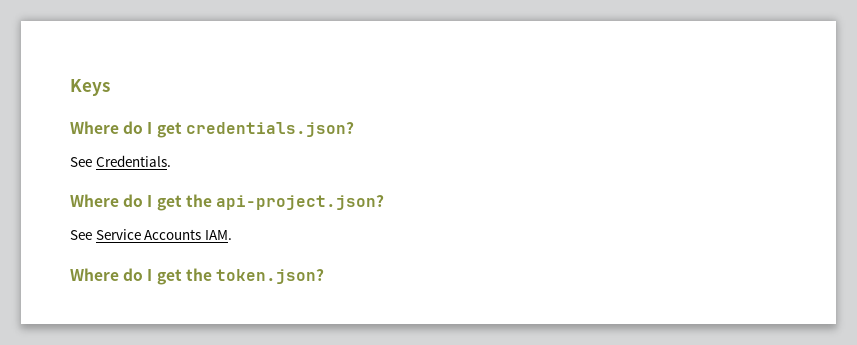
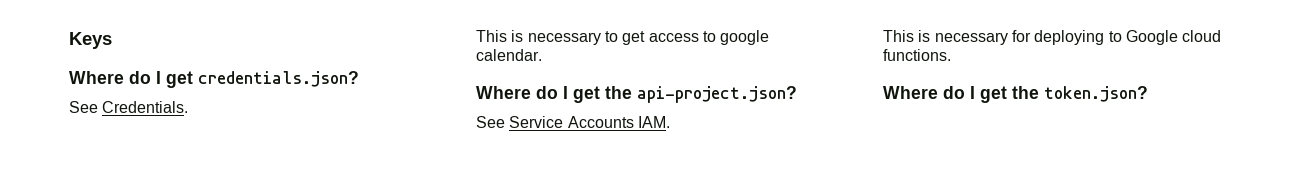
+ This is necessary to get access to google calendar.
+ This is necessary for deploying to Google cloud functions.

